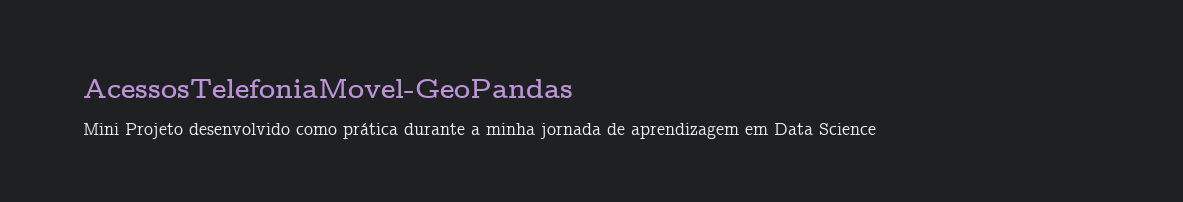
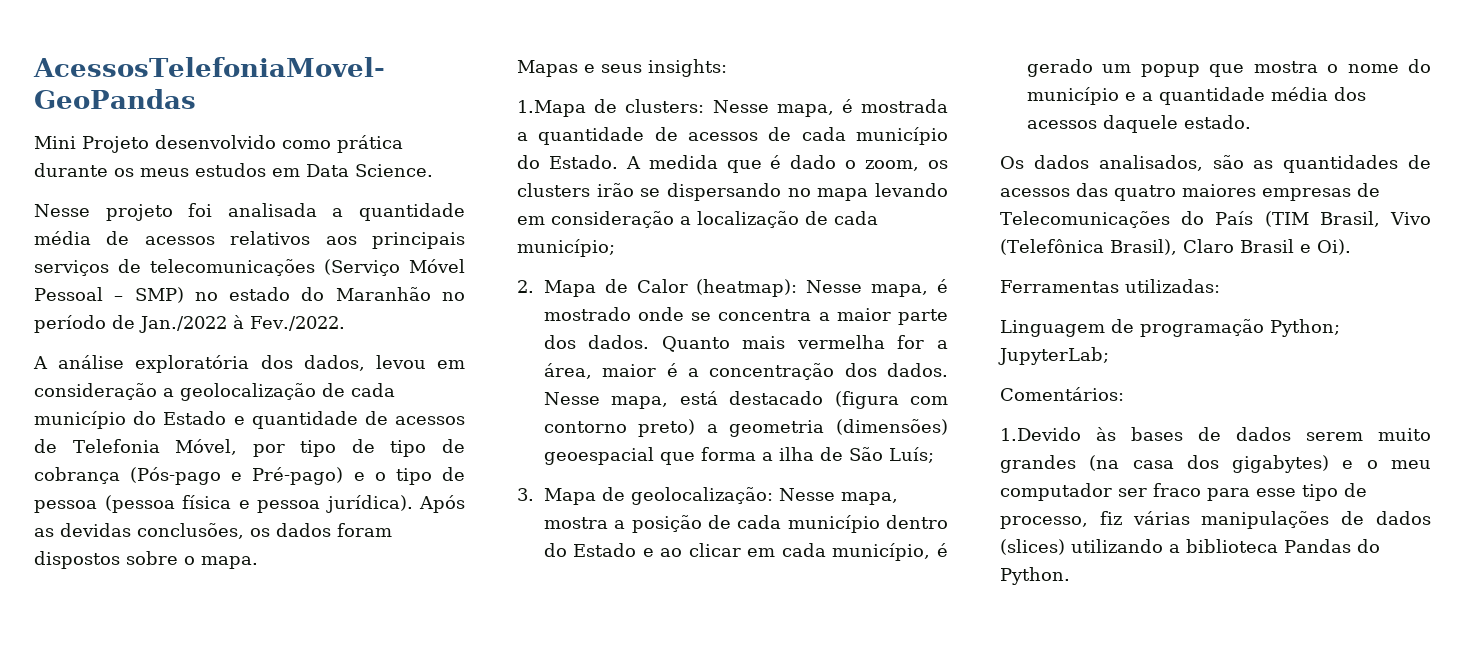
- Mini Projeto desenvolvido como prática durante a minha jornada de aprendizagem em Data Science
+ Mini Projeto desenvolvido como prática durante os meus estudos em Data Science.
+ Nesse projeto foi analisada a quantidade média de acessos relativos aos principais serviços de telecomunicações (Serviço Móvel Pessoal – SMP) no estado do Maranhão no período de Jan./2022 à Fev./2022.
+ A análise exploratória dos dados, levou em consideração a geolocalização de cada município do Estado e quantidade de acessos de Telefonia Móvel, por tipo de tipo de cobrança (Pós-pago e Pré-pago) e o tipo de pessoa (pessoa física e pessoa jurídica). Após as devidas conclusões, os dados foram dispostos sobre o mapa.
+ Mapas e seus insights:
+ 1.Mapa de clusters: Nesse mapa, é mostrada a quantidade de acessos de cada município do Estado. A medida que é dado o zoom, os clusters irão se dispersando no mapa levando em consideração a localização de cada município;
+ 2. Mapa de Calor (heatmap): Nesse mapa, é mostrado onde se concentra a maior parte dos dados. Quanto mais vermelha for a área, maior é a concentração dos dados. Nesse mapa, está destacado (figura com contorno preto) a geometria (dimensões) geoespacial que forma a ilha de São Luís;
+ 3. Mapa de geolocalização: Nesse mapa, mostra a posição de cada município dentro do Estado e ao clicar em cada município, é gerado um popup que mostra o nome do município e a quantidade média dos acessos daquele estado.
+ Os dados analisados, são as quantidades de acessos das quatro maiores empresas de Telecomunicações do País (TIM Brasil, Vivo (Telefônica Brasil), Claro Brasil e Oi).
+ Ferramentas utilizadas:
+ Linguagem de programação Python; JupyterLab;
+ Comentários:
+ 1.Devido às bases de dados serem muito grandes (na casa dos gigabytes) e o meu computador ser fraco para esse tipo de processo, fiz várias manipulações de dados (slices) utilizando a biblioteca Pandas do Python.

